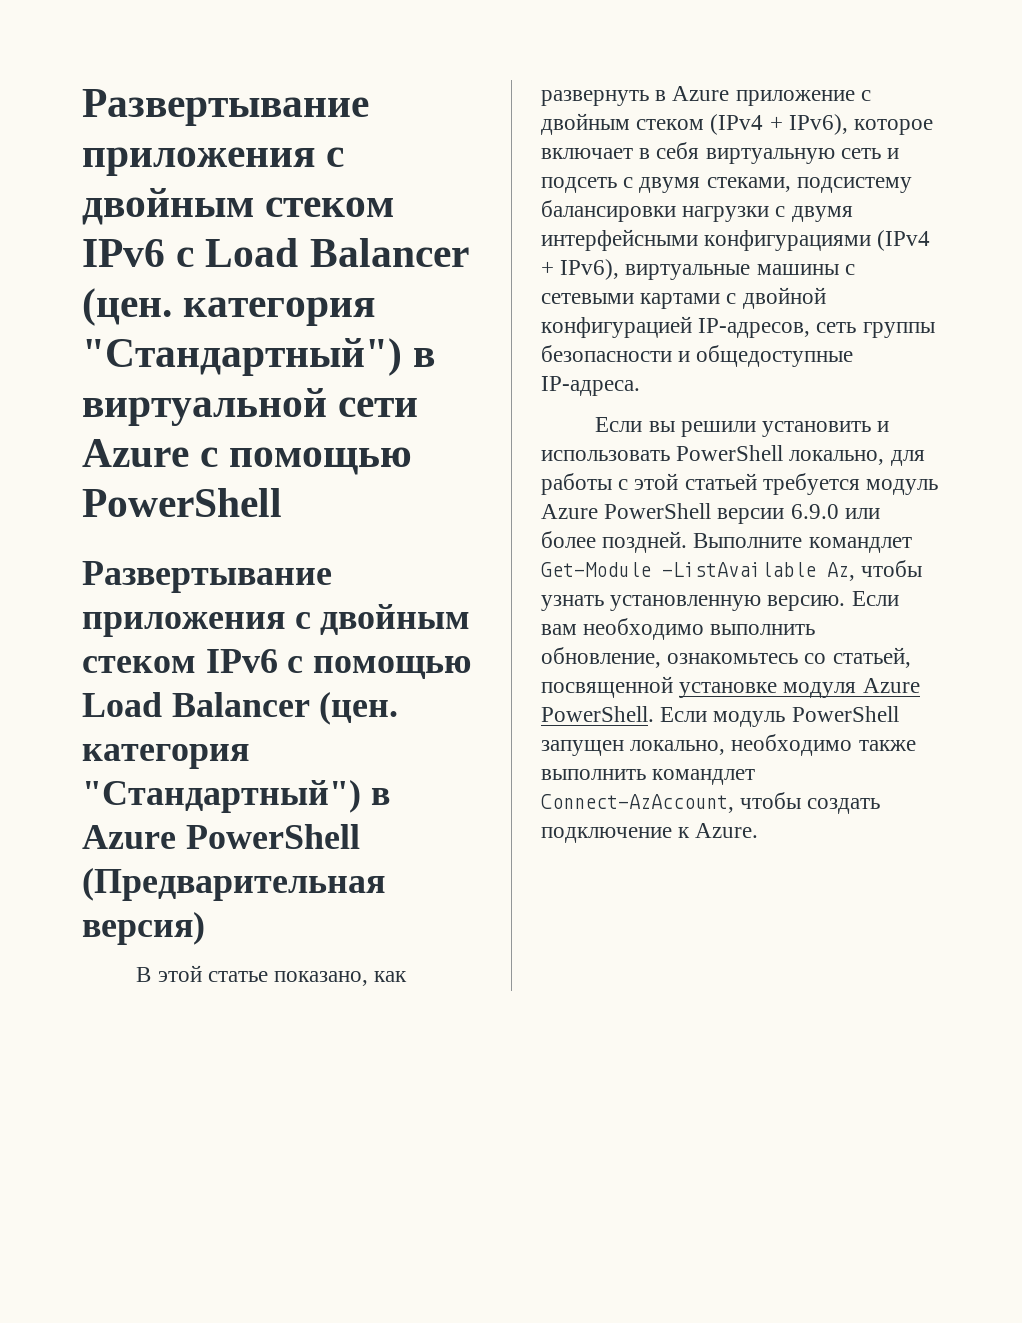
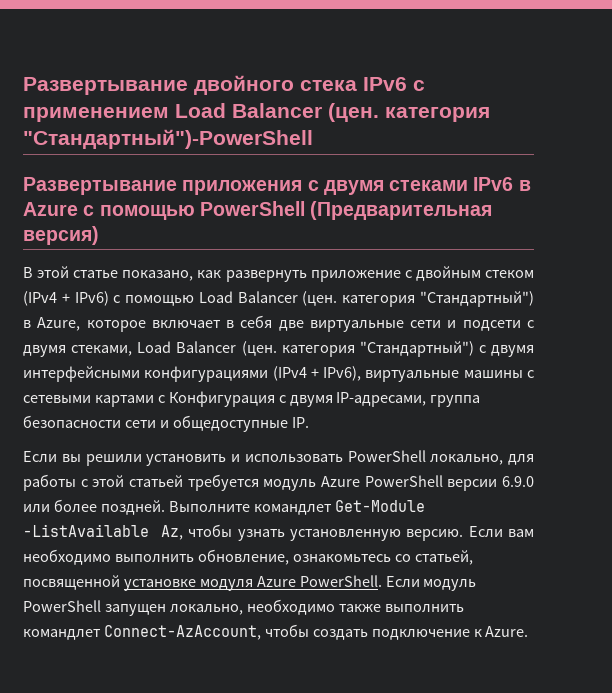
- Развертывание приложения с двойным стеком IPv6 с Load Balancer (цен. категория "Стандартный") в виртуальной сети Azure с помощью PowerShell
- Развертывание приложения с двойным стеком IPv6 с помощью Load Balancer (цен. категория "Стандартный") в Azure PowerShell (Предварительная версия)
+ Развертывание двойного стека IPv6 с применением Load Balancer (цен. категория "Стандартный")-PowerShell
+ Развертывание приложения с двумя стеками IPv6 в Azure с помощью PowerShell (Предварительная версия)
- В этой статье показано, как развернуть в Azure приложение с двойным стеком (IPv4 + IPv6), которое включает в себя виртуальную сеть и подсеть с двумя стеками, подсистему балансировки нагрузки с двумя интерфейсными конфигурациями (IPv4 + IPv6), виртуальные машины с сетевыми картами с двойной конфигурацией IP-адресов, сеть группы безопасности и общедоступные IP-адреса.
+ В этой статье показано, как развернуть приложение с двойным стеком (IPv4 + IPv6) с помощью Load Balancer (цен. категория "Стандартный") в Azure, которое включает в себя две виртуальные сети и подсети с двумя стеками, Load Balancer (цен. категория "Стандартный") с двумя интерфейсными конфигурациями (IPv4 + IPv6), виртуальные машины с сетевыми картами с Конфигурация с двумя IP-адресами, группа безопасности сети и общедоступные IP.

